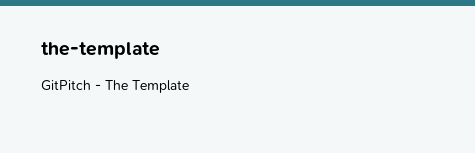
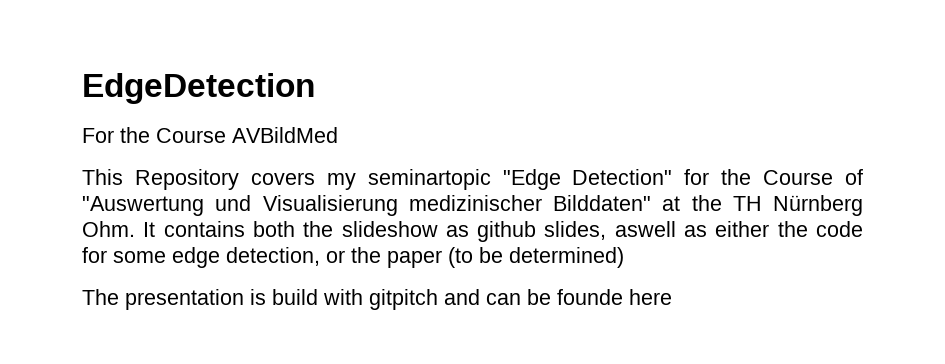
- the-template
- GitPitch - The Template
+ EdgeDetection
+ For the Course AVBildMed
+ This Repository covers my seminartopic "Edge Detection" for the Course of "Auswertung und Visualisierung medizinischer Bilddaten" at the TH Nürnberg Ohm. It contains both the slideshow as github slides, aswell as either the code for some edge detection, or the paper (to be determined)
+ The presentation is build with gitpitch and can be founde here

